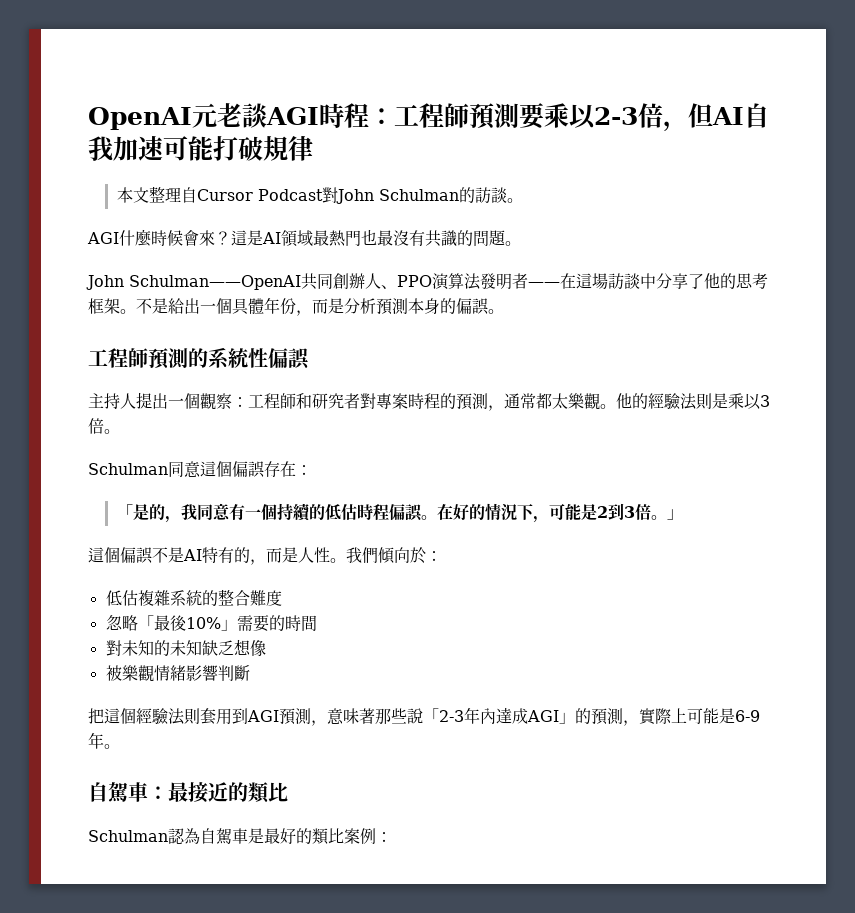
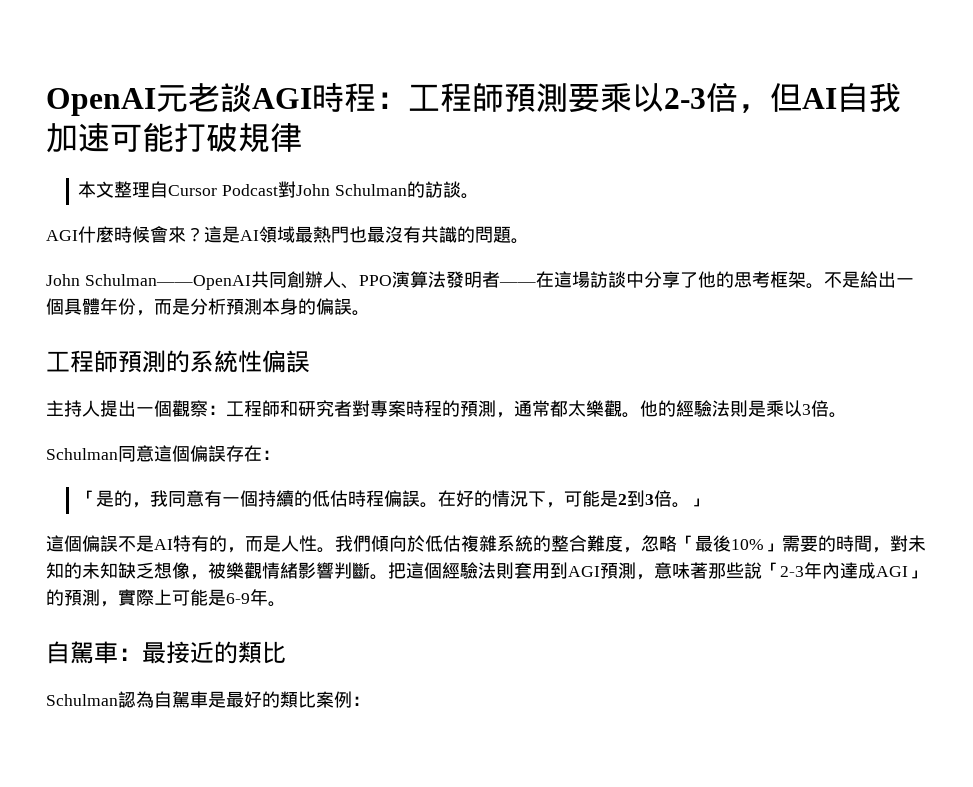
- 我們傾向於：
- 低估複雜系統的整合難度
- 忽略「最後10%」需要的時間
- 對未知的未知缺乏想像
- 被樂觀情緒影響判斷
- 把這個經驗法則套用到AGI預測，意味著那些說「2-3年內達成AGI」的預測，實際上可能是6-9年。
+ 我們傾向於低估複雜系統的整合難度，忽略「最後10%」需要的時間，對未知的未知缺乏想像，被樂觀情緒影響判斷。把這個經驗法則套用到AGI預測，意味著那些說「2-3年內達成AGI」的預測，實際上可能是6-9年。

